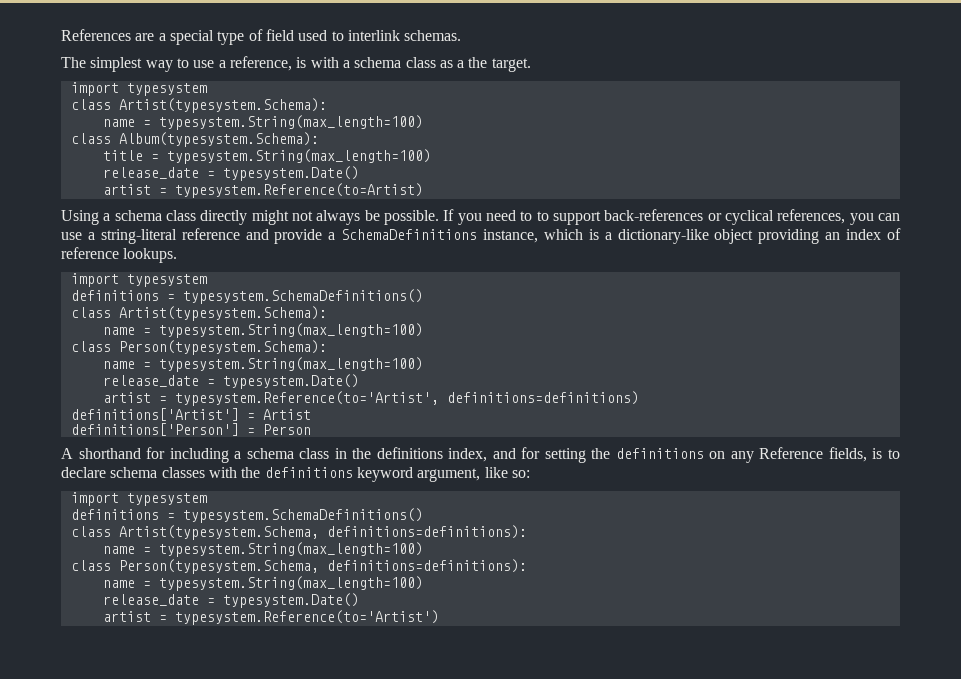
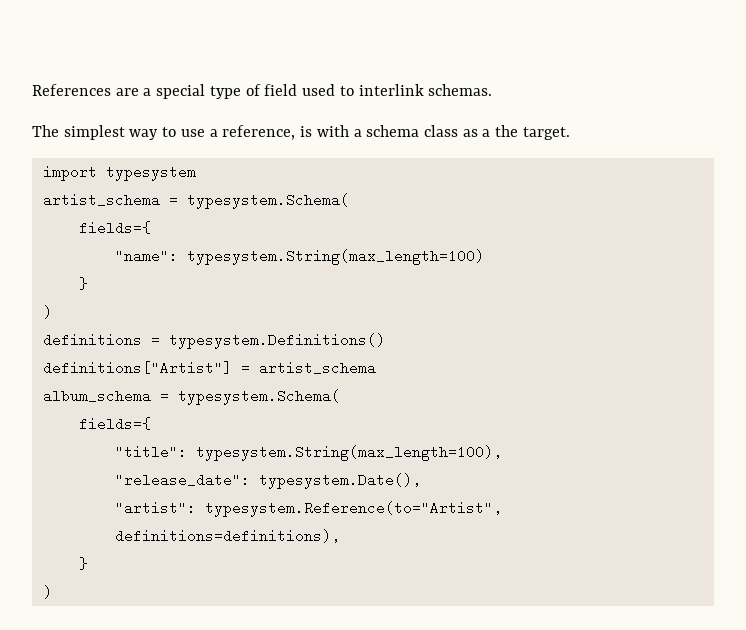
  The simplest way to use a reference, is with a schema class as a the target.
  import typesystem
- class Artist(typesystem.Schema):
- name = typesystem.String(max_length=100)
- class Album(typesystem.Schema):
- title = typesystem.String(max_length=100)
- release_date = typesystem.Date()
- artist = typesystem.Reference(to=Artist)
- Using a schema class directly might not always be possible. If you need to to support back-references or cyclical references, you can use a string-literal reference and provide a SchemaDefinitions instance, which is a dictionary-like object providing an index of reference lookups.
- import typesystem
- definitions = typesystem.SchemaDefinitions()
- class Artist(typesystem.Schema):
- name = typesystem.String(max_length=100)
- class Person(typesystem.Schema):
- name = typesystem.String(max_length=100)
- release_date = typesystem.Date()
- artist = typesystem.Reference(to='Artist', definitions=definitions)
- definitions['Artist'] = Artist
- definitions['Person'] = Person
- A shorthand for including a schema class in the definitions index, and for setting the definitions on any Reference fields, is to declare schema classes with the definitions keyword argument, like so:
- import typesystem
- definitions = typesystem.SchemaDefinitions()
- class Artist(typesystem.Schema, definitions=definitions):
- name = typesystem.String(max_length=100)
- class Person(typesystem.Schema, definitions=definitions):
- name = typesystem.String(max_length=100)
- release_date = typesystem.Date()
- artist = typesystem.Reference(to='Artist')
+ artist_schema = typesystem.Schema(
+ fields={
+ "name": typesystem.String(max_length=100)
+ }
+ )
+ definitions = typesystem.Definitions()
+ definitions["Artist"] = artist_schema
+ album_schema = typesystem.Schema(
+ fields={
+ "title": typesystem.String(max_length=100),
+ "release_date": typesystem.Date(),
+ "artist": typesystem.Reference(to="Artist", definitions=definitions),
+ }
+ )

